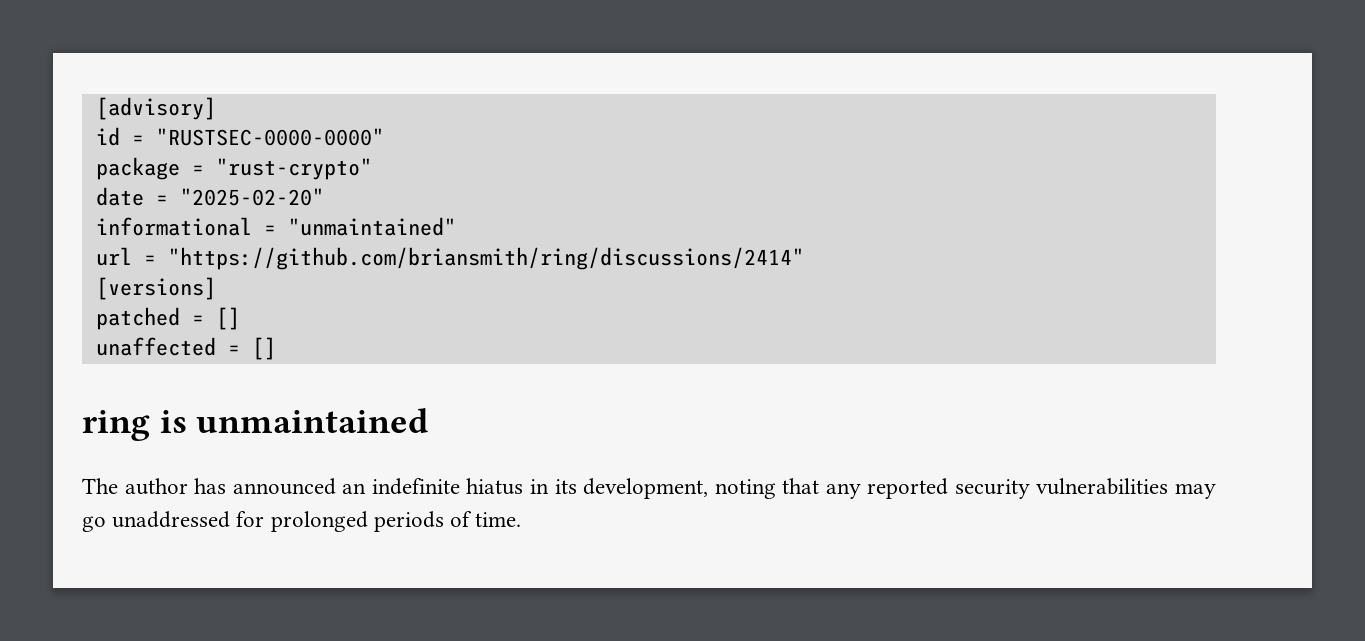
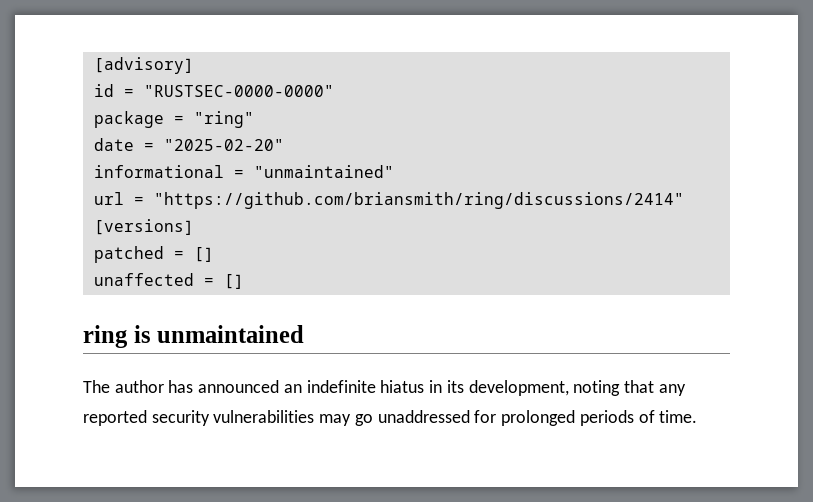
- package = "rust-crypto"
+ package = "ring"

